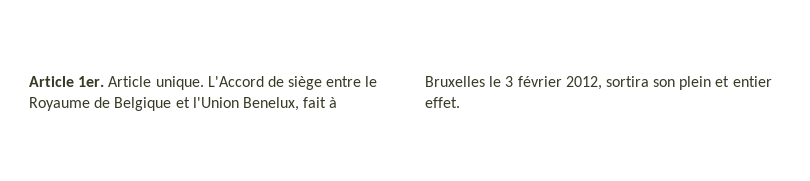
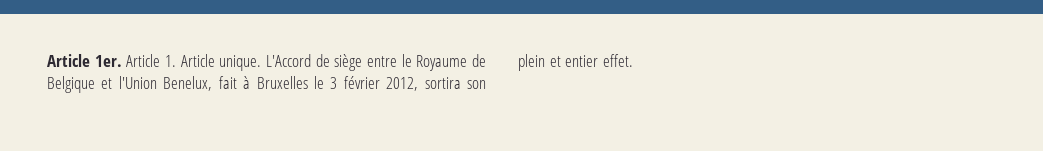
- Article unique.
+ Article 1. Article unique.

